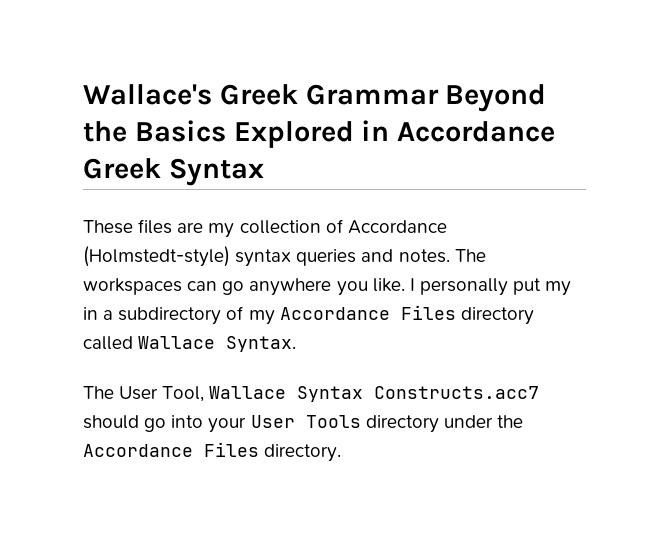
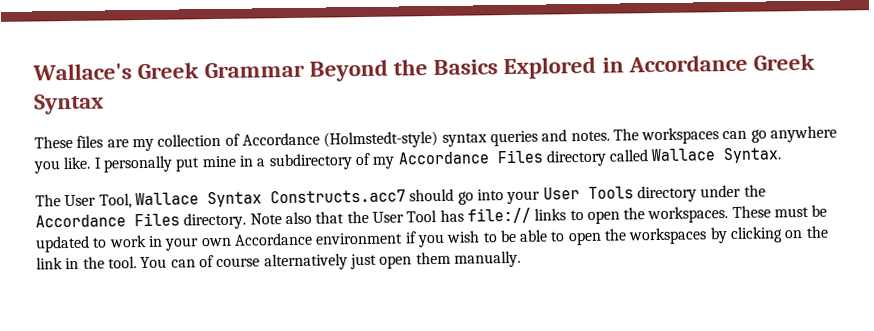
- I personally put my in a subdirectory of my Accordance Files directory called Wallace Syntax.
+ I personally put mine in a subdirectory of my Accordance Files directory called Wallace Syntax.
+ Note also that the User Tool has file:// links to open the workspaces. These must be updated to work in your own Accordance environment if you wish to be able to open the workspaces by clicking on the link in the tool. You can of course alternatively just open them manually.

